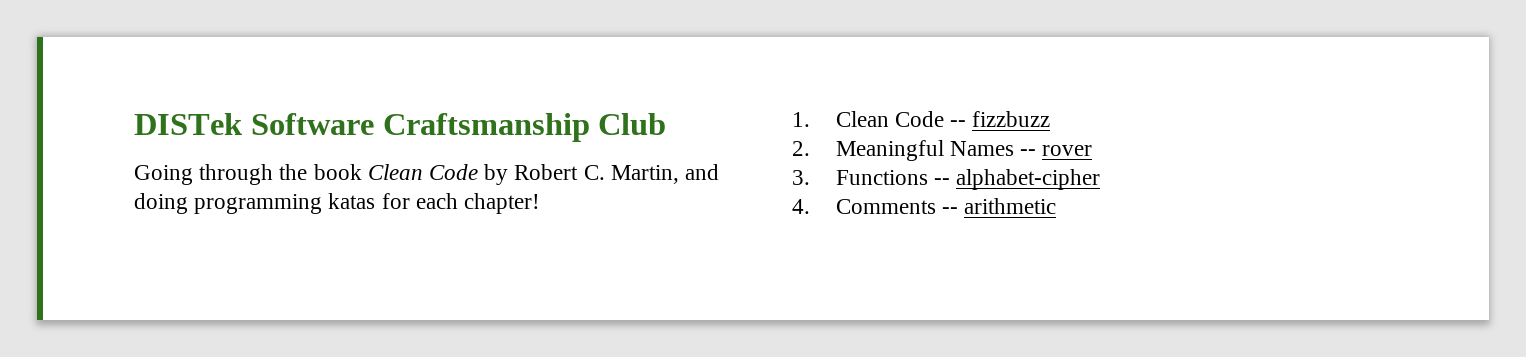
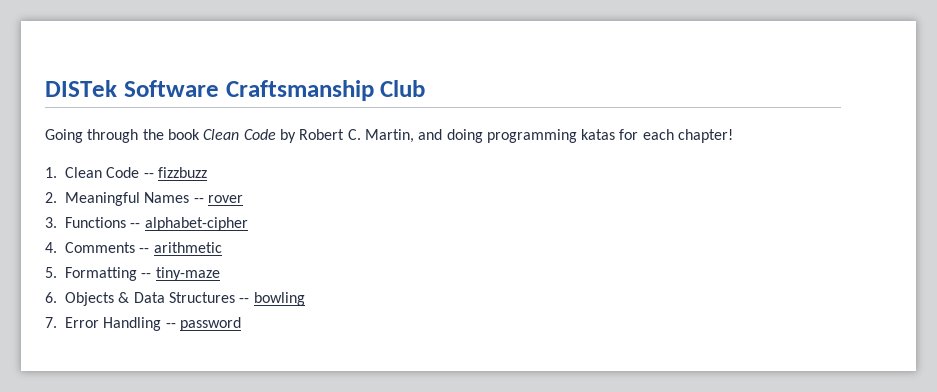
+ 5. Formatting -- tiny-maze
+ 6. Objects & Data Structures -- bowling
+ 7. Error Handling -- password

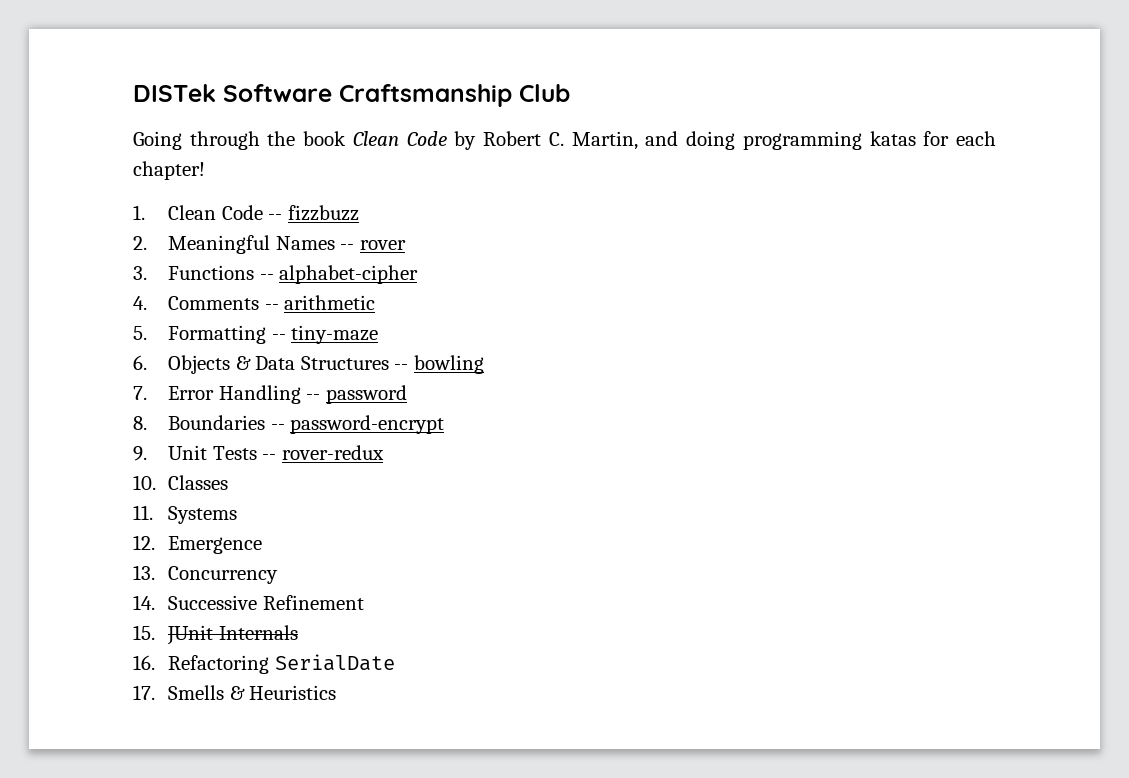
+ 8. Boundaries -- password-encrypt
+ 9. Unit Tests -- rover-redux
+ 10. Classes
+ 11. Systems
+ 12. Emergence
+ 13. Concurrency
+ 14. Successive Refinement
+ 15. JUnit Internals
+ 16. Refactoring SerialDate
+ 17. Smells & Heuristics

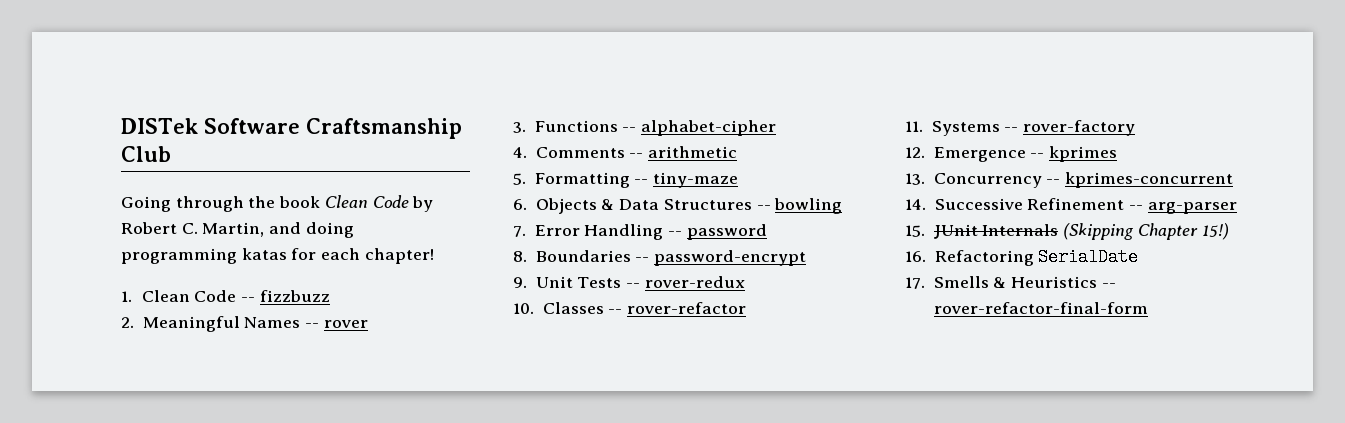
- 10. Classes
+ 10. Classes -- rover-refactor
- 11. Systems
+ 11. Systems -- rover-factory
- 12. Emergence
+ 12. Emergence -- kprimes
- 13. Concurrency
+ 13. Concurrency -- kprimes-concurrent
- 14. Successive Refinement
+ 14. Successive Refinement -- arg-parser
- 15. JUnit Internals
+ 15. JUnit Internals (Skipping Chapter 15!)
- 17. Smells & Heuristics
+ 17. Smells & Heuristics -- rover-refactor-final-form

